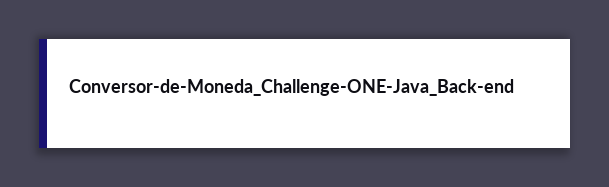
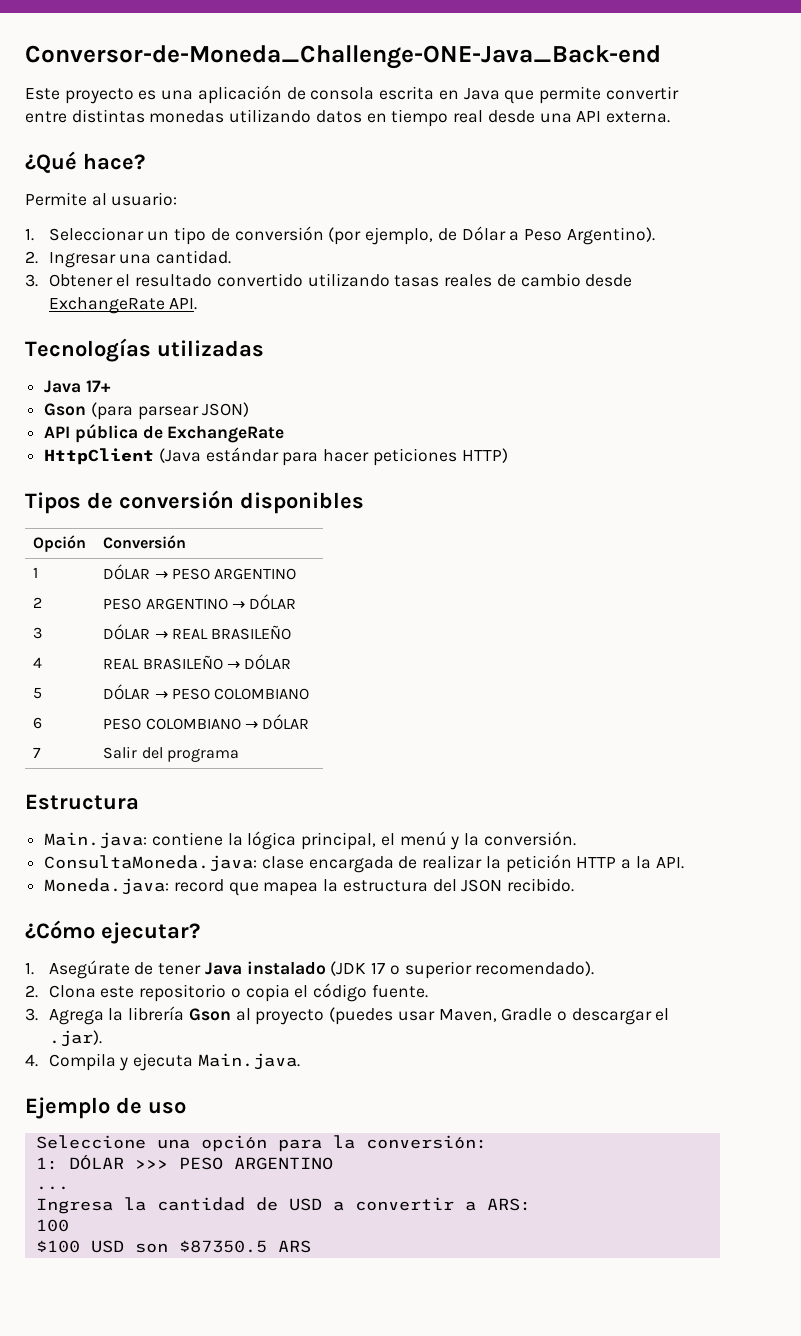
+ Este proyecto es una aplicación de consola escrita en Java que permite convertir entre distintas monedas utilizando datos en tiempo real desde una API externa.
+ ¿Qué hace?
+ Permite al usuario:
+ 1. Seleccionar un tipo de conversión (por ejemplo, de Dólar a Peso Argentino).
+ 2. Ingresar una cantidad.
+ 3. Obtener el resultado convertido utilizando tasas reales de cambio desde ExchangeRate API.
+ Tecnologías utilizadas
+ Java 17+
+ Gson (para parsear JSON)
+ API pública de ExchangeRate
+ HttpClient (Java estándar para hacer peticiones HTTP)
+ Tipos de conversión disponibles
+ Opción | Conversión
+ 1 | DÓLAR → PESO ARGENTINO
+ 2 | PESO ARGENTINO → DÓLAR
+ 3 | DÓLAR → REAL BRASILEÑO
+ 4 | REAL BRASILEÑO → DÓLAR
+ 5 | DÓLAR → PESO COLOMBIANO
+ 6 | PESO COLOMBIANO → DÓLAR
+ 7 | Salir del programa
+ Estructura
+ Main.java: contiene la lógica principal, el menú y la conversión.
+ ConsultaMoneda.java: clase encargada de realizar la petición HTTP a la API.
+ Moneda.java: record que mapea la estructura del JSON recibido.
+ ¿Cómo ejecutar?
+ 1. Asegúrate de tener Java instalado (JDK 17 o superior recomendado).
+ 2. Clona este repositorio o copia el código fuente.
+ 3. Agrega la librería Gson al proyecto (puedes usar Maven, Gradle o descargar el .jar).
+ 4. Compila y ejecuta Main.java.
+ Ejemplo de uso
+ Seleccione una opción para la conversión:
+ 1: DÓLAR >>> PESO ARGENTINO
+ ...
+ Ingresa la cantidad de USD a convertir a ARS:
+ 100
+ $100 USD son $87350.5 ARS

